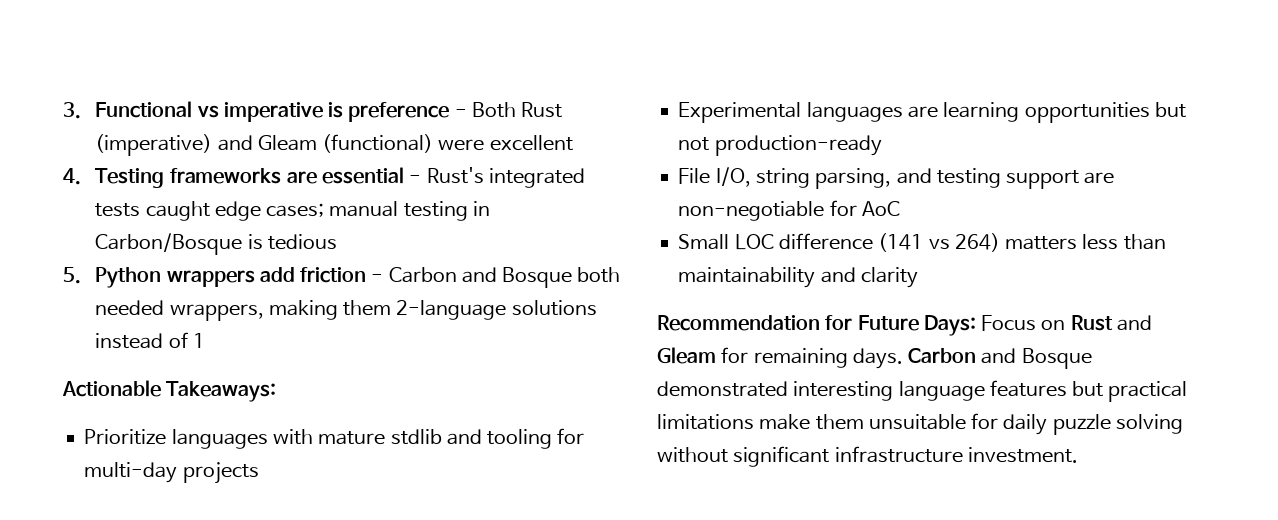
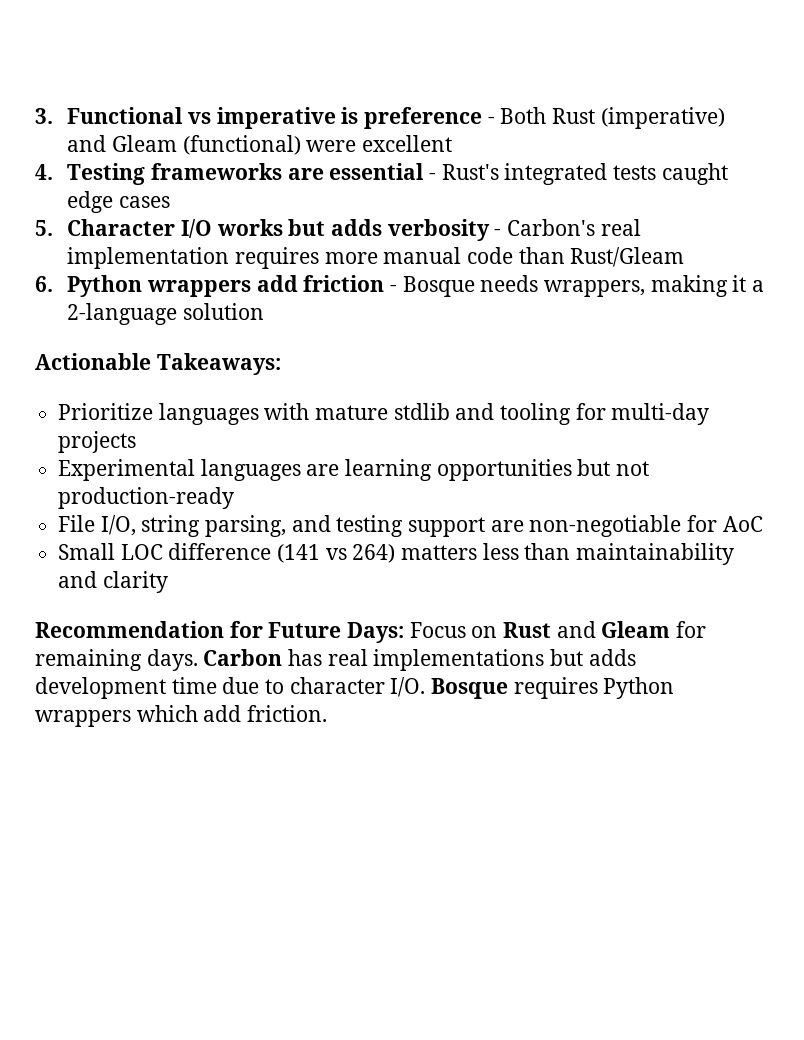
- 4. Testing frameworks are essential - Rust's integrated tests caught edge cases; manual testing in Carbon/Bosque is tedious
- 5. Python wrappers add friction - Carbon and Bosque both needed wrappers, making them 2-language solutions instead of 1
+ 4. Testing frameworks are essential - Rust's integrated tests caught edge cases
+ 5. Character I/O works but adds verbosity - Carbon's real implementation requires more manual code than Rust/Gleam
+ 6. Python wrappers add friction - Bosque needs wrappers, making it a 2-language solution
- Carbon and Bosque demonstrated interesting language features but practical limitations make them unsuitable for daily puzzle solving without significant infrastructure investment.
+ Carbon has real implementations but adds development time due to character I/O. Bosque requires Python wrappers which add friction.

